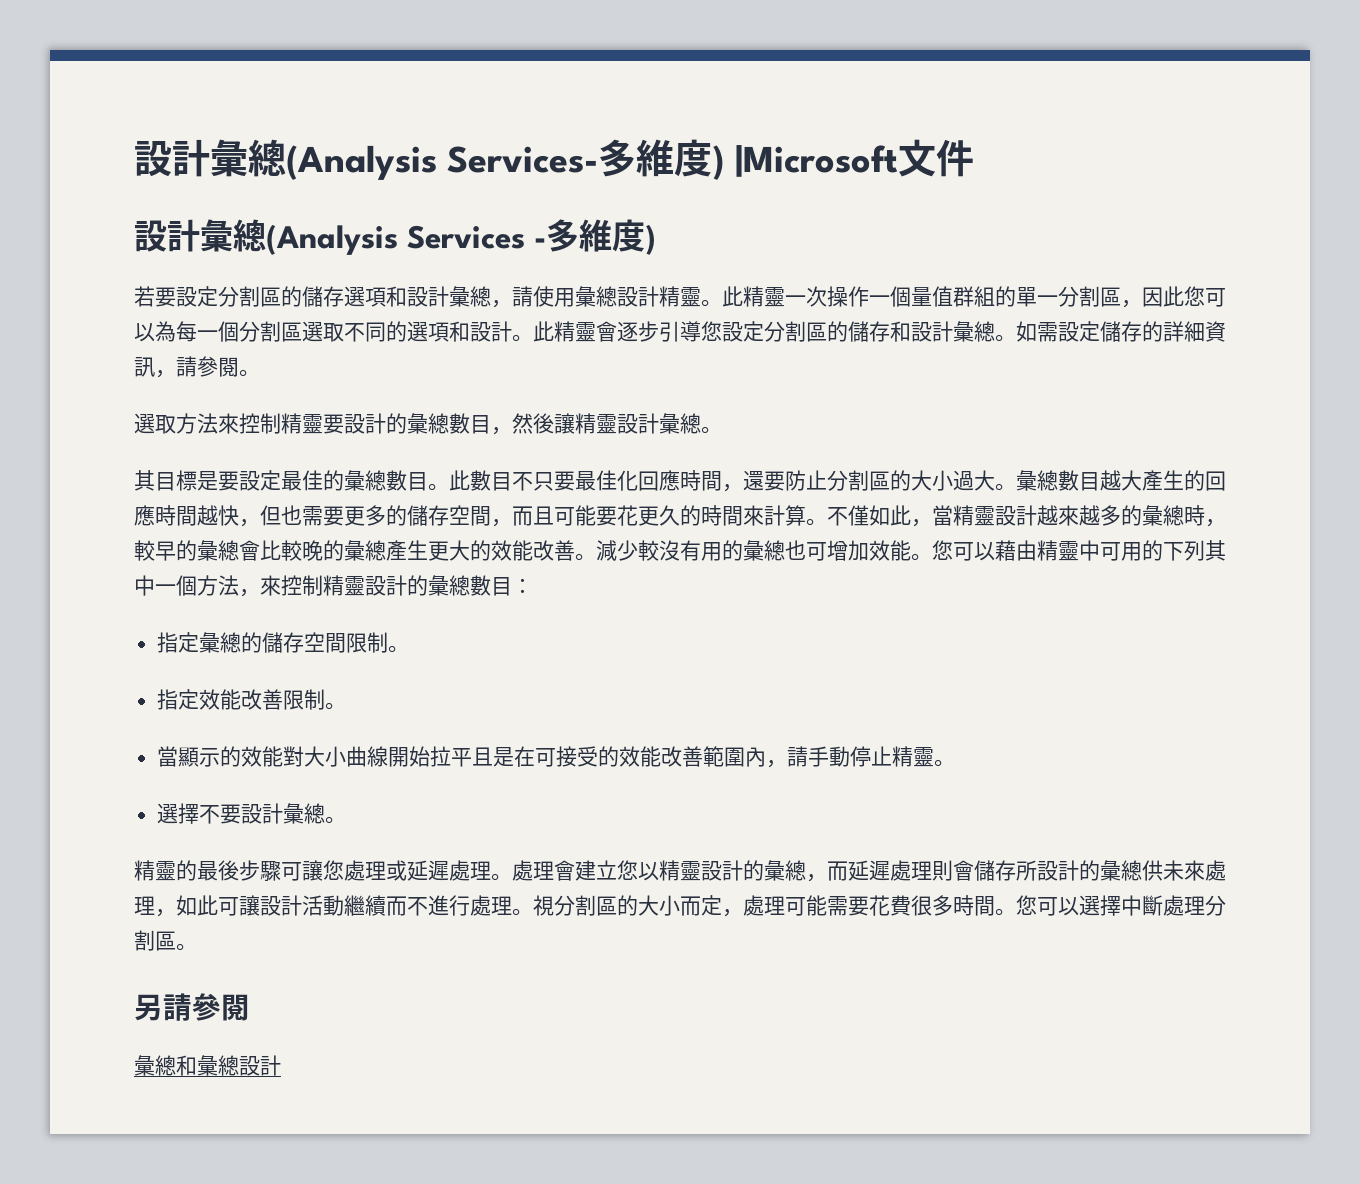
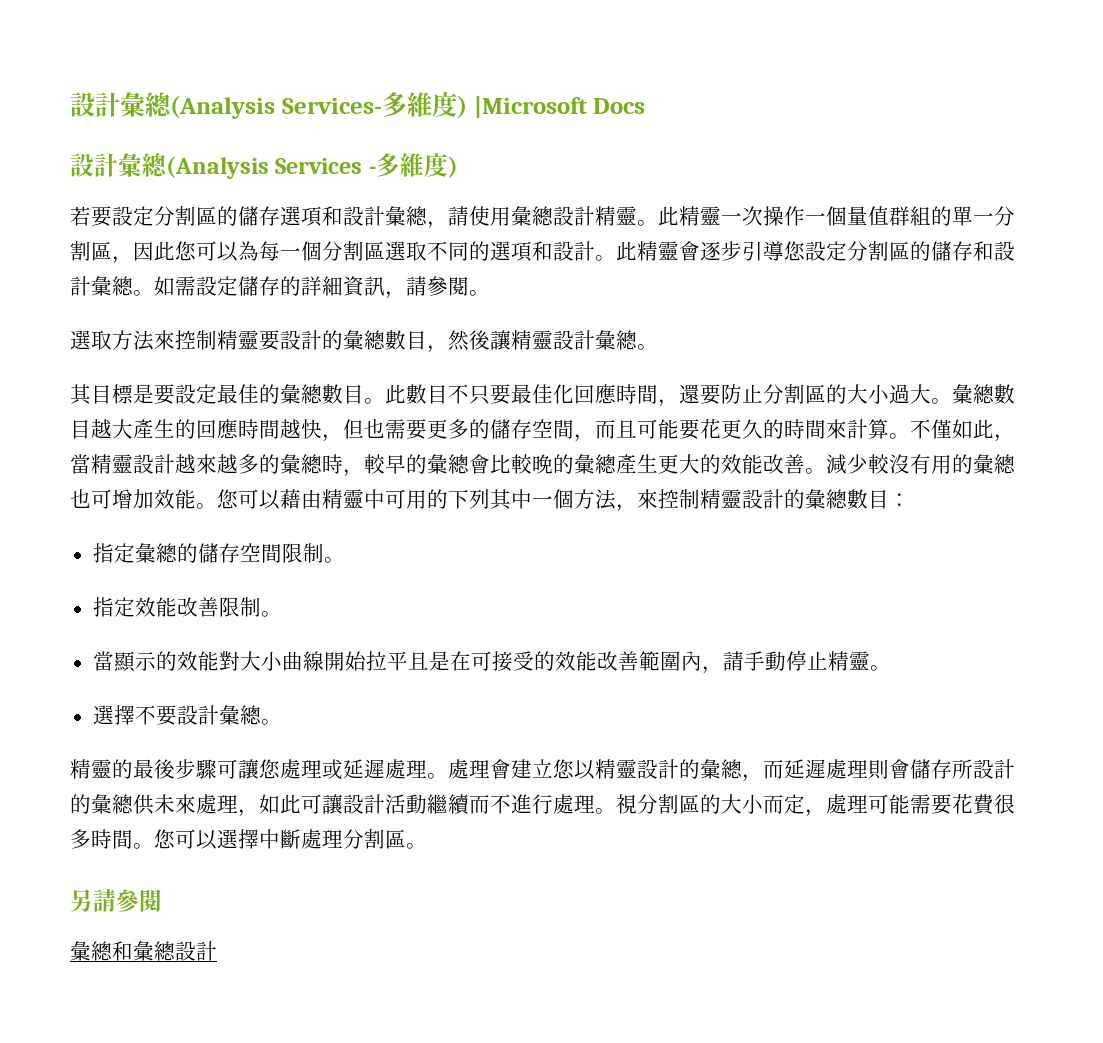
- 設計彙總(Analysis Services-多維度) |Microsoft文件
+ 設計彙總(Analysis Services-多維度) |Microsoft Docs

